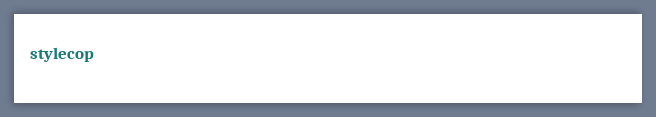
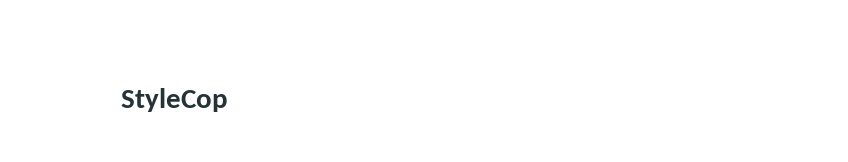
- stylecop
+ StyleCop

